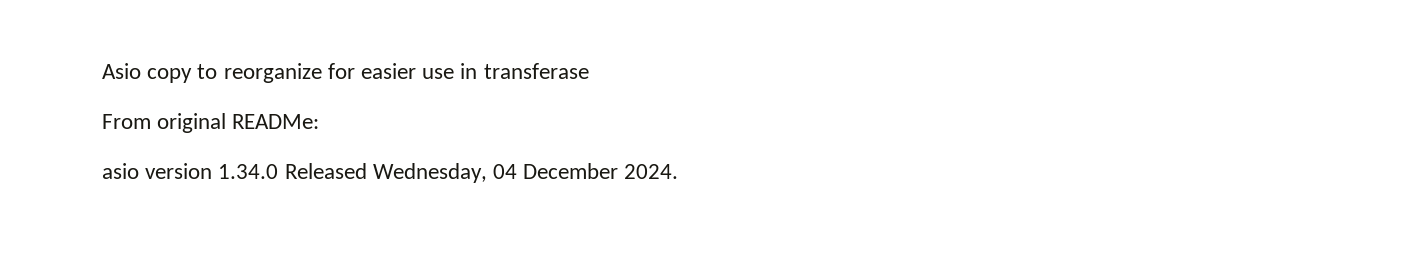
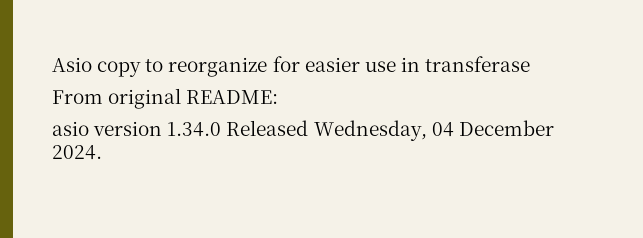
- From original READMe:
+ From original README:

